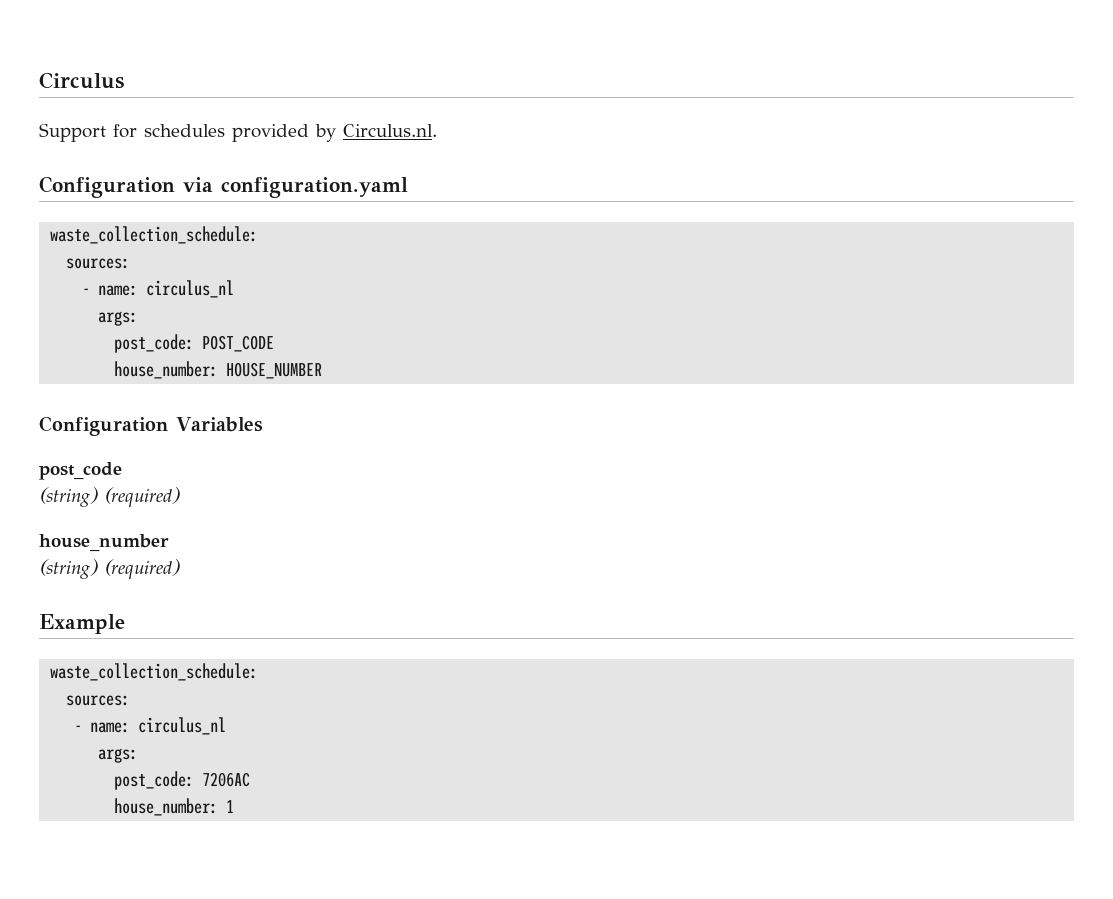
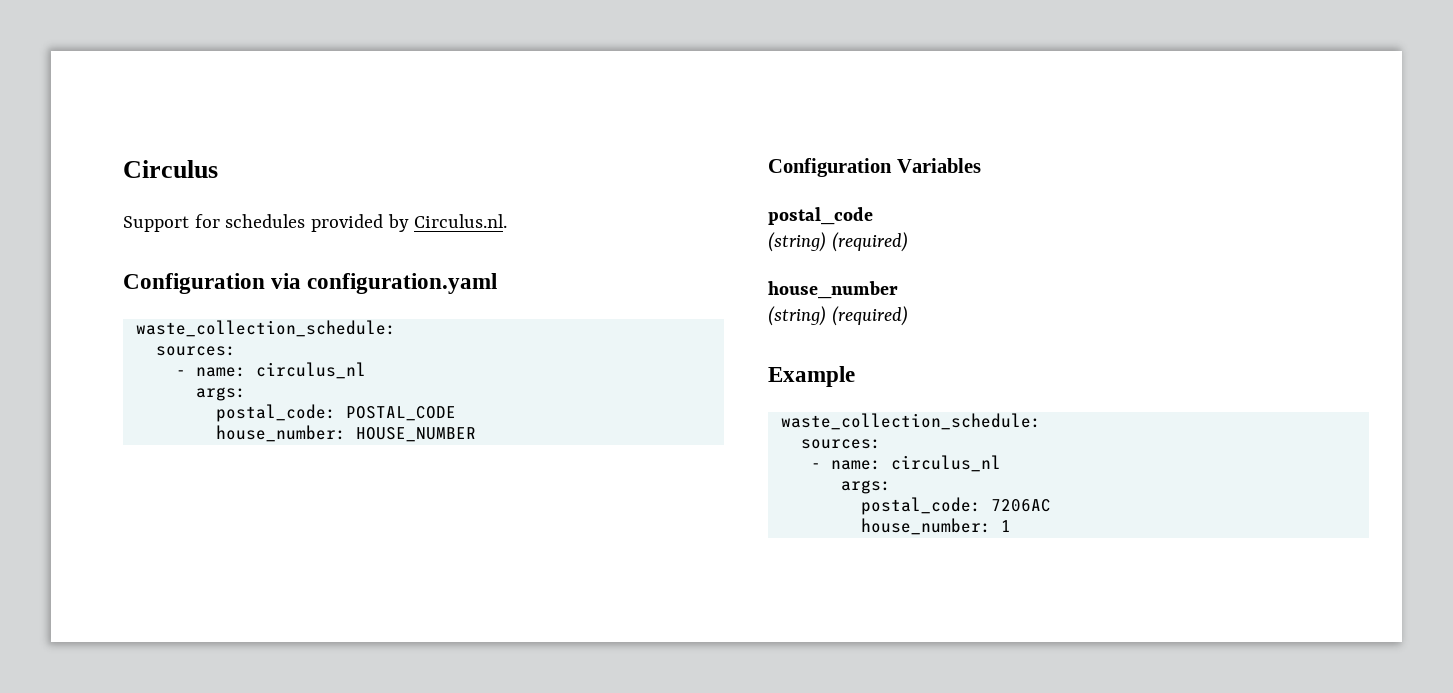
- post_code: POST_CODE
+ postal_code: POSTAL_CODE
- post_code
+ postal_code
- post_code: 7206AC
+ postal_code: 7206AC

